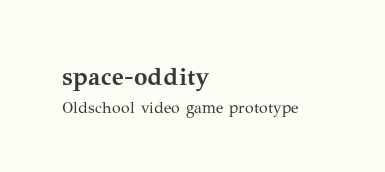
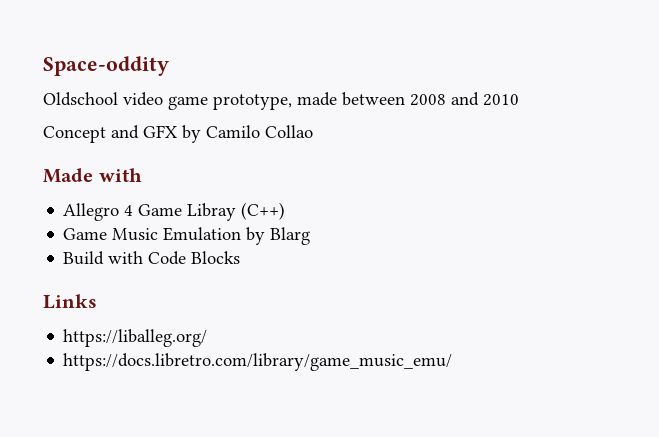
- space-oddity
+ Space-oddity
- Oldschool video game prototype
+ Oldschool video game prototype, made between 2008 and 2010
+ Concept and GFX by Camilo Collao
+ Made with
+ Allegro 4 Game Libray (C++)
+ Game Music Emulation by Blarg
+ Build with Code Blocks
+ Links
+ https://liballeg.org/
+ https://docs.libretro.com/library/game_music_emu/

